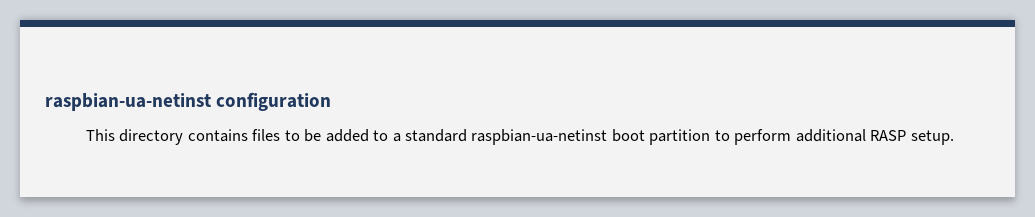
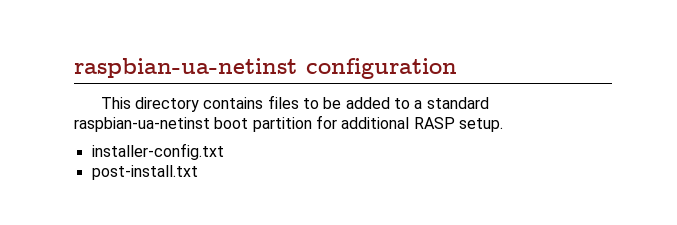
- This directory contains files to be added to a standard raspbian-ua-netinst boot partition to perform additional RASP setup.
+ This directory contains files to be added to a standard raspbian-ua-netinst boot partition for additional RASP setup.
+ installer-config.txt
+ post-install.txt

